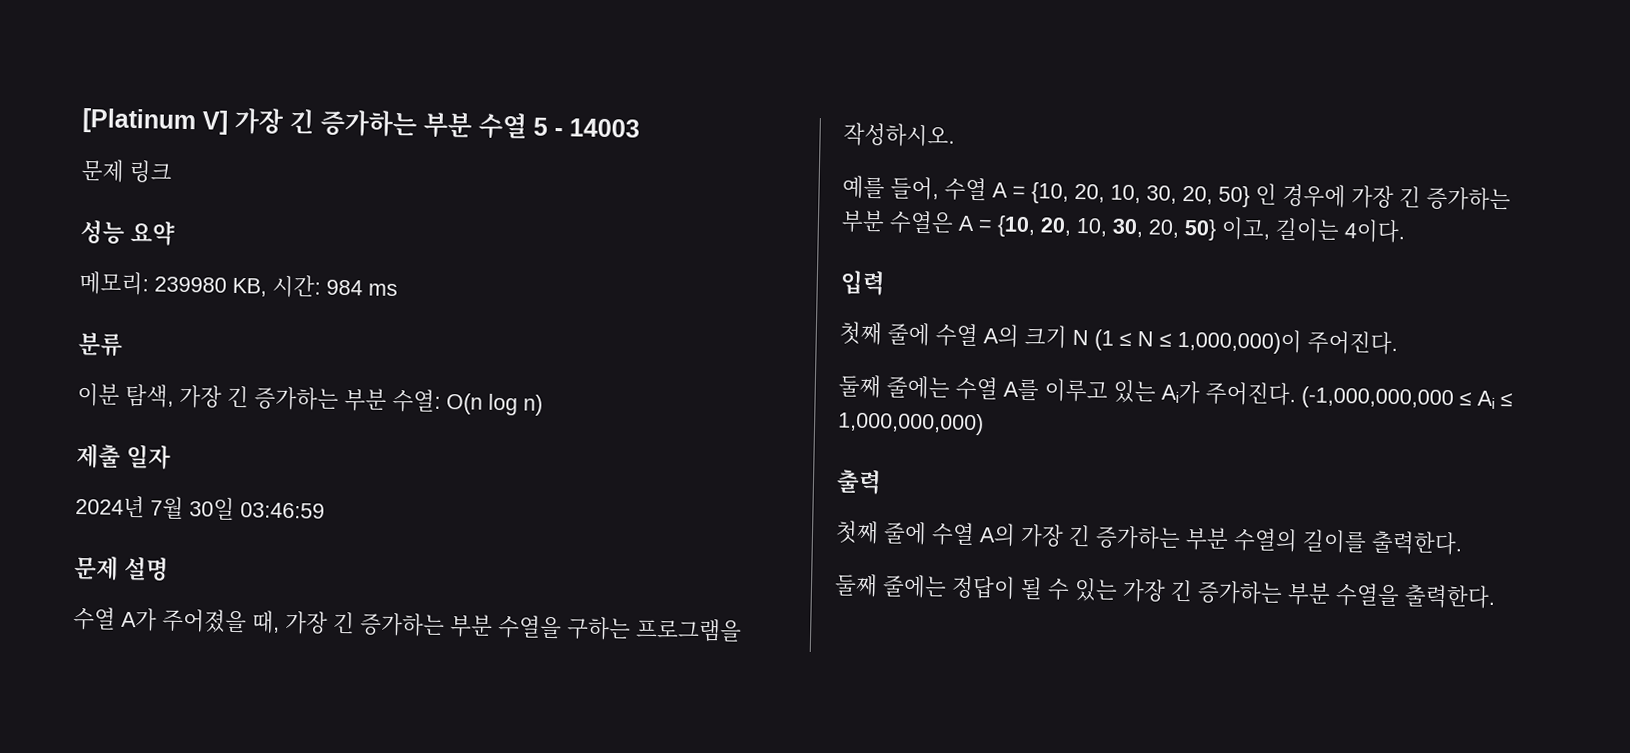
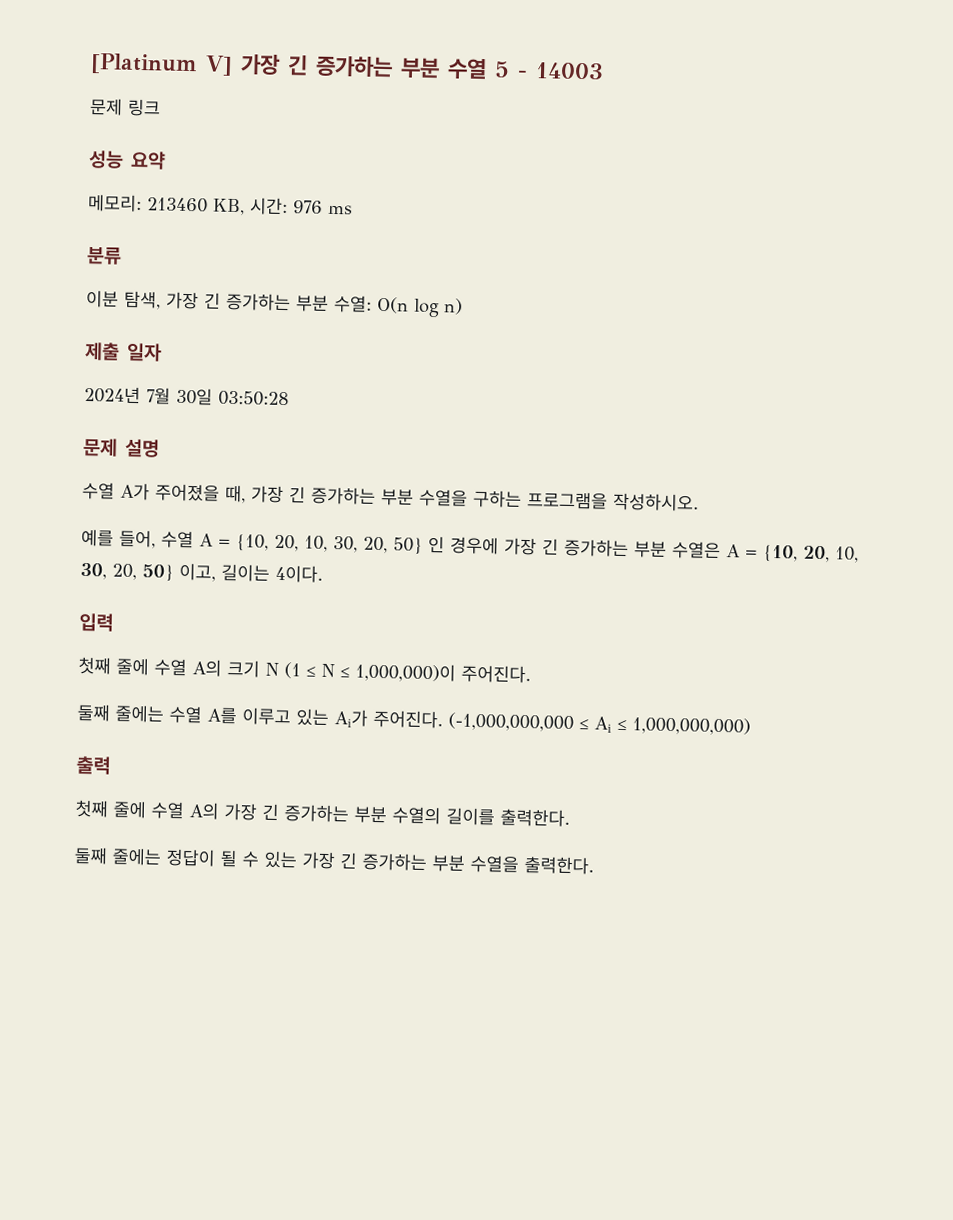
- 메모리: 239980 KB, 시간: 984 ms
+ 메모리: 213460 KB, 시간: 976 ms
- 2024년 7월 30일 03:46:59
+ 2024년 7월 30일 03:50:28

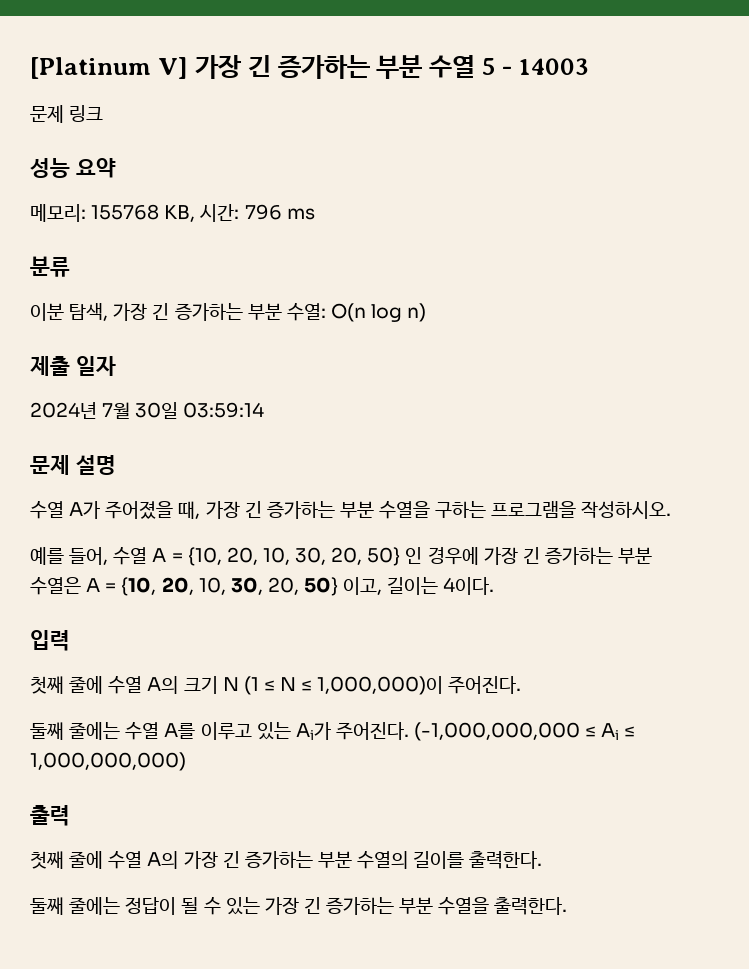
- 메모리: 213460 KB, 시간: 976 ms
+ 메모리: 155768 KB, 시간: 796 ms
- 2024년 7월 30일 03:50:28
+ 2024년 7월 30일 03:59:14

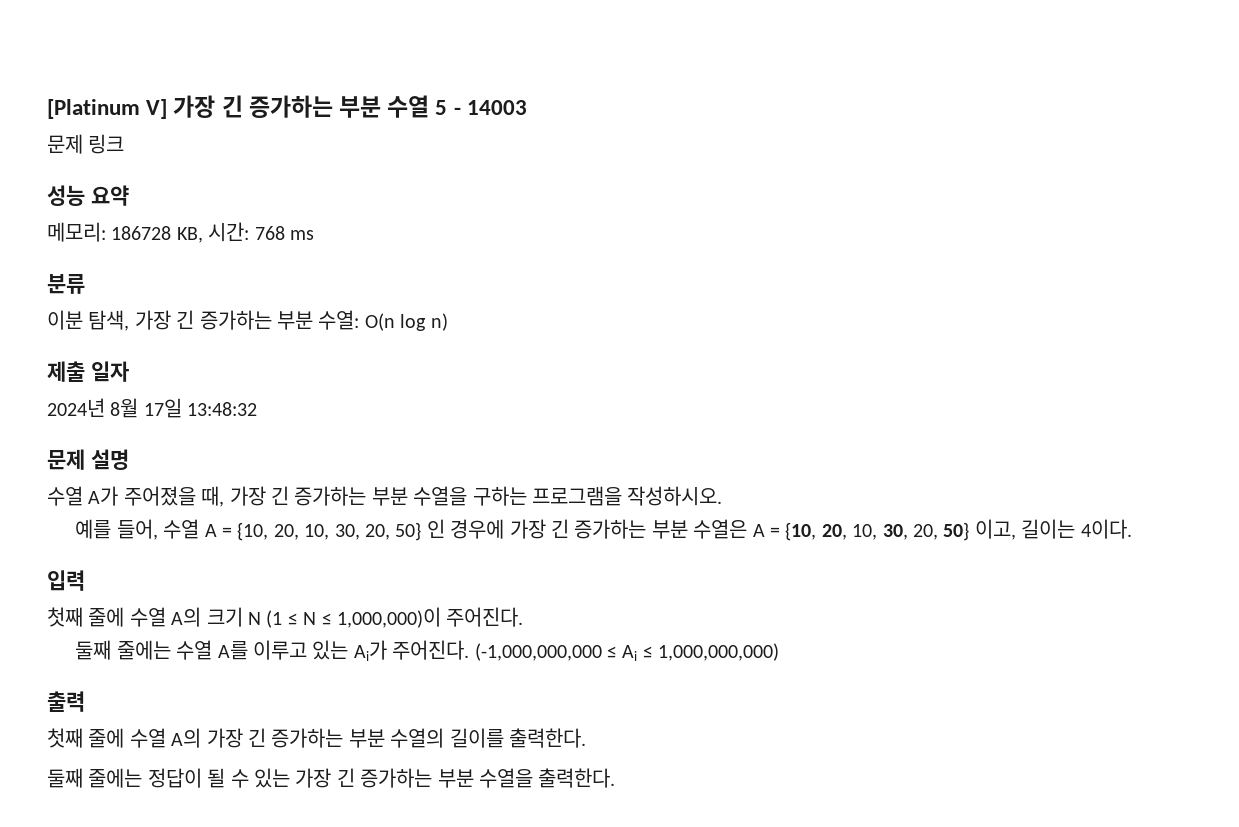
- 메모리: 155768 KB, 시간: 796 ms
+ 메모리: 186728 KB, 시간: 768 ms
- 2024년 7월 30일 03:59:14
+ 2024년 8월 17일 13:48:32

